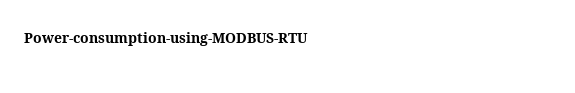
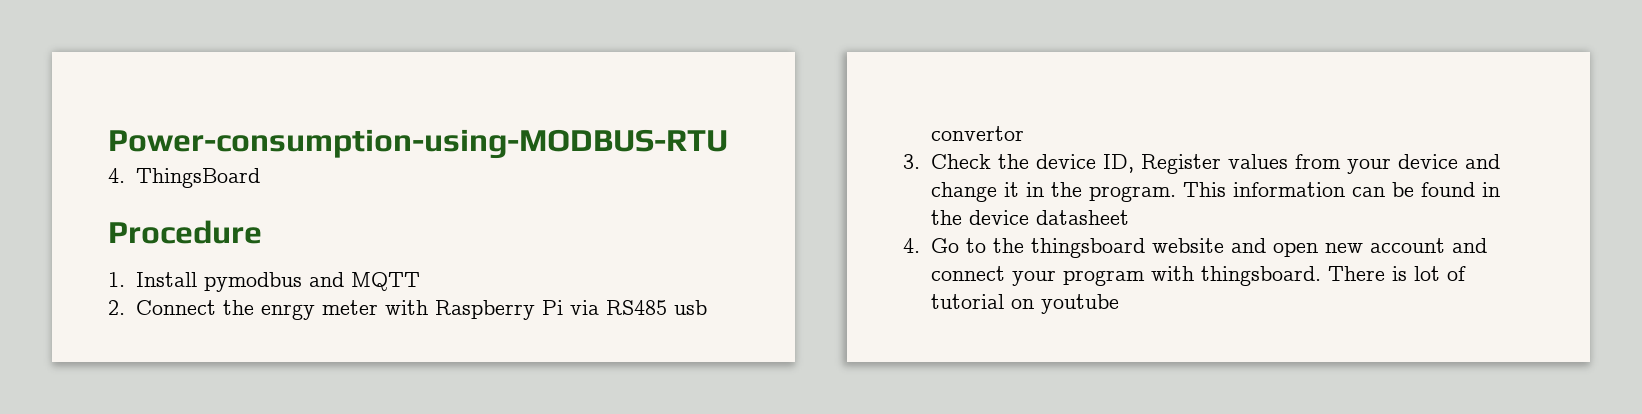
+ 4. ThingsBoard
+ Procedure
+ 1. Install pymodbus and MQTT
+ 2. Connect the enrgy meter with Raspberry Pi via RS485 usb convertor
+ 3. Check the device ID, Register values from your device and change it in the program. This information can be found in the device datasheet
+ 4. Go to the thingsboard website and open new account and connect your program with thingsboard. There is lot of tutorial on youtube

